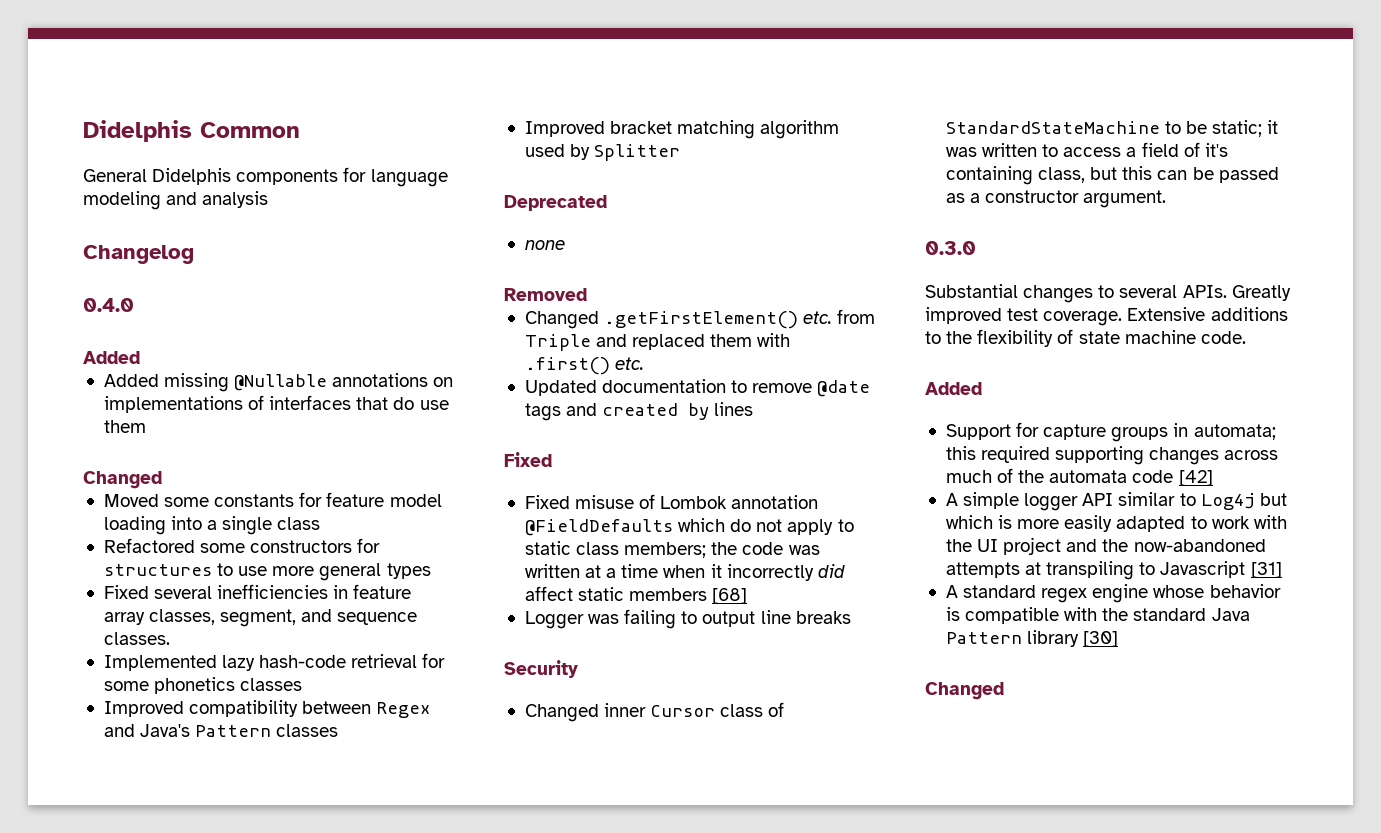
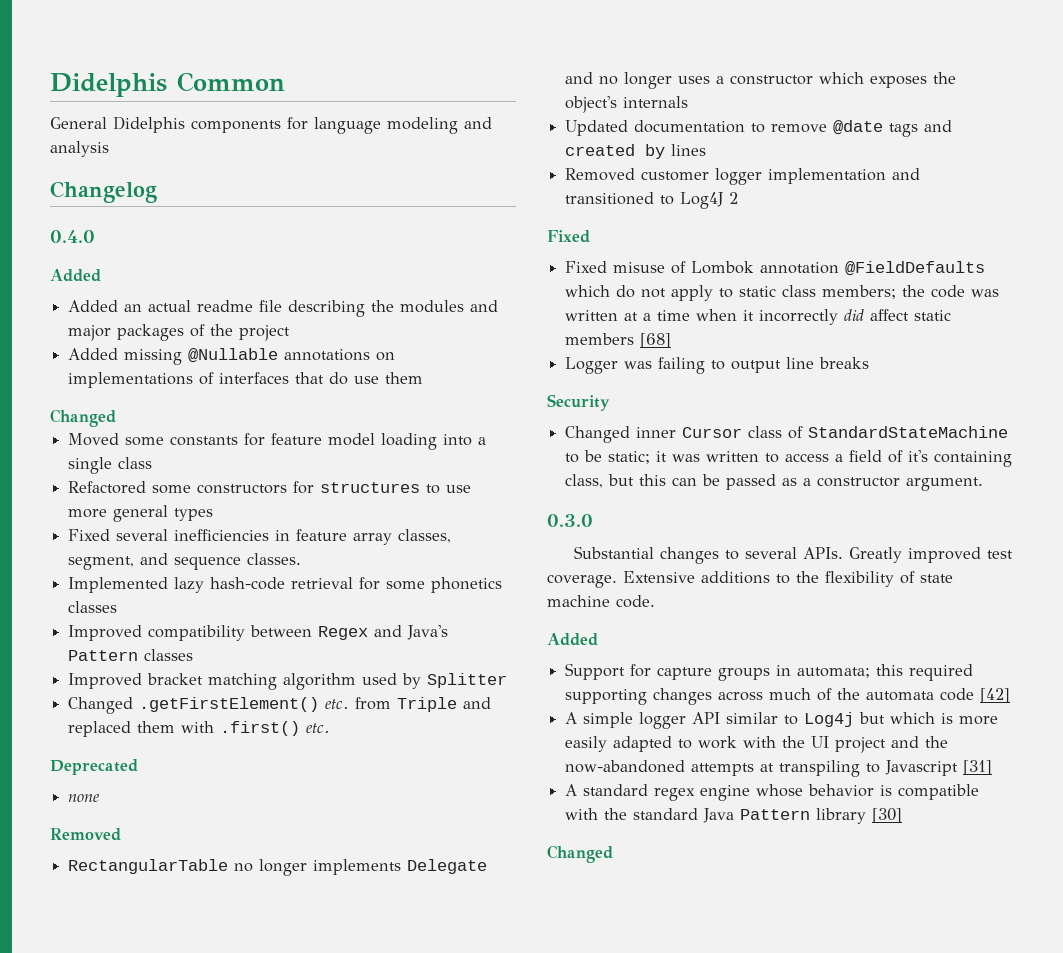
+ Added an actual readme file describing the modules and major packages of the project
- Deprecated
- none
- Removed
+ Deprecated
+ none
+ Removed
+ RectangularTable no longer implements Delegate and no longer uses a constructor which exposes the object's internals
+ Removed customer logger implementation and transitioned to Log4J 2

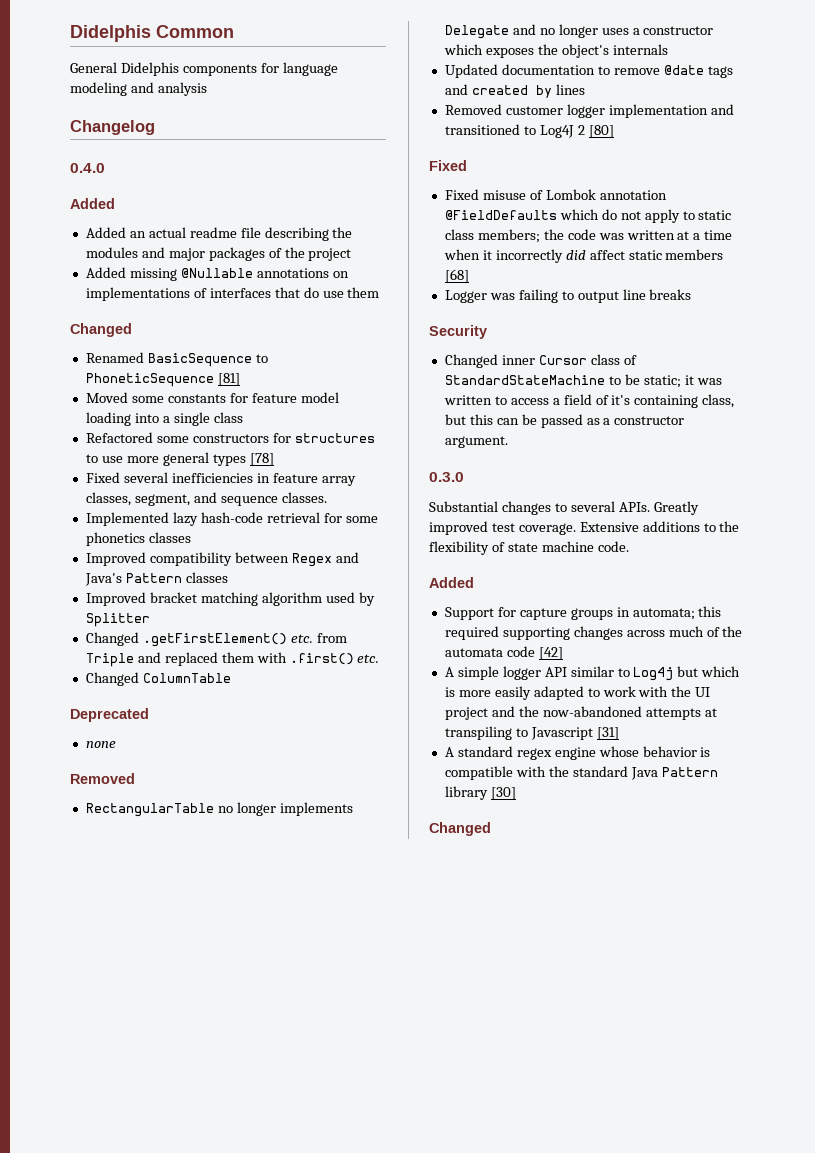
+ Renamed BasicSequence to PhoneticSequence [81]
- Refactored some constructors for structures to use more general types
+ Refactored some constructors for structures to use more general types [78]
+ Changed ColumnTable
- Removed customer logger implementation and transitioned to Log4J 2
+ Removed customer logger implementation and transitioned to Log4J 2 [80]

